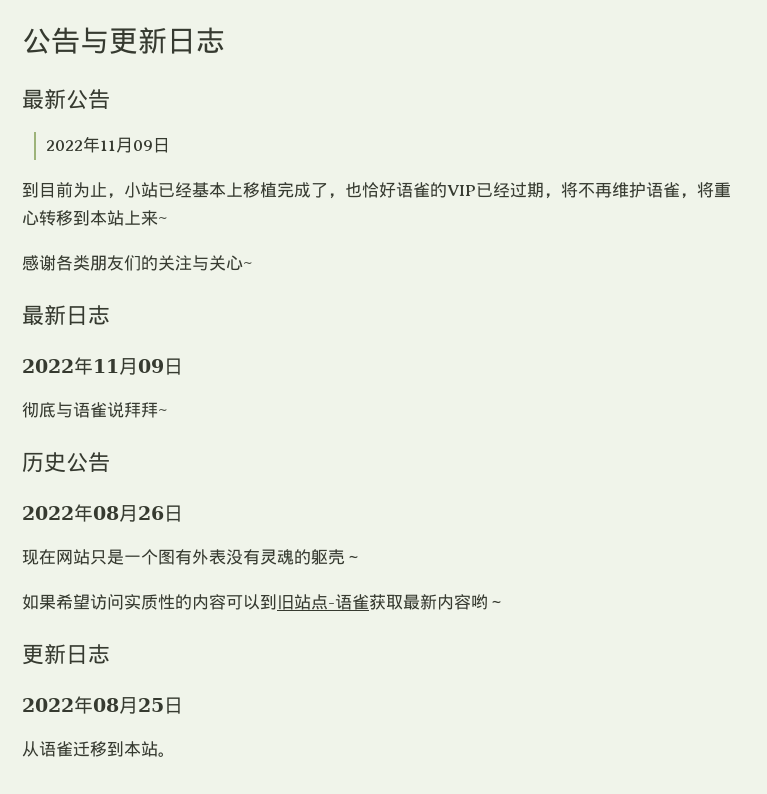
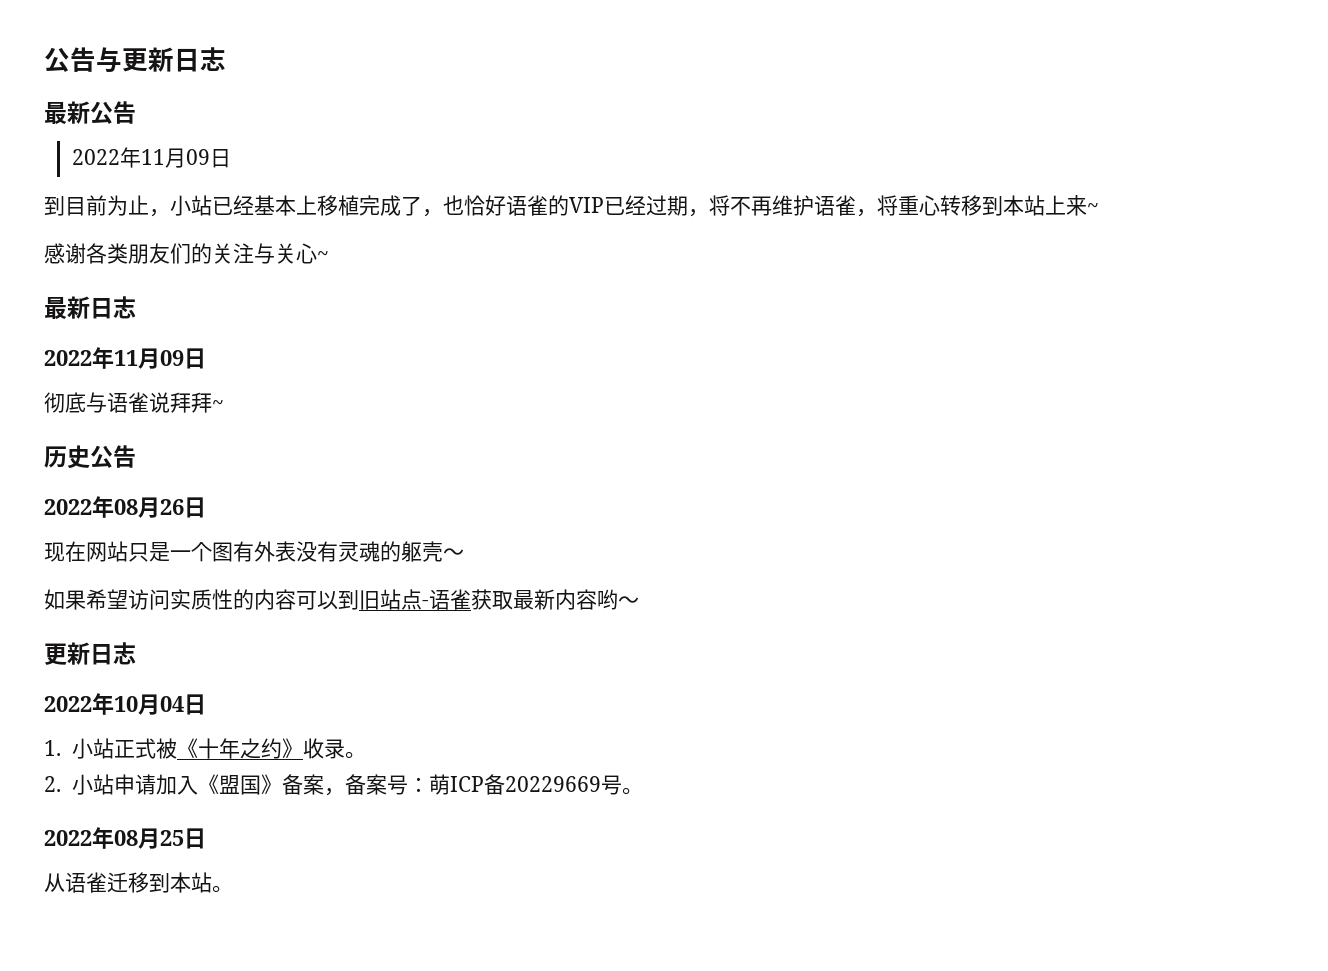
+ 2022年10月04日
+ 1.小站正式被《十年之约》收录。
+ 2.小站申请加入《盟国》备案，备案号：萌ICP备20229669号。

